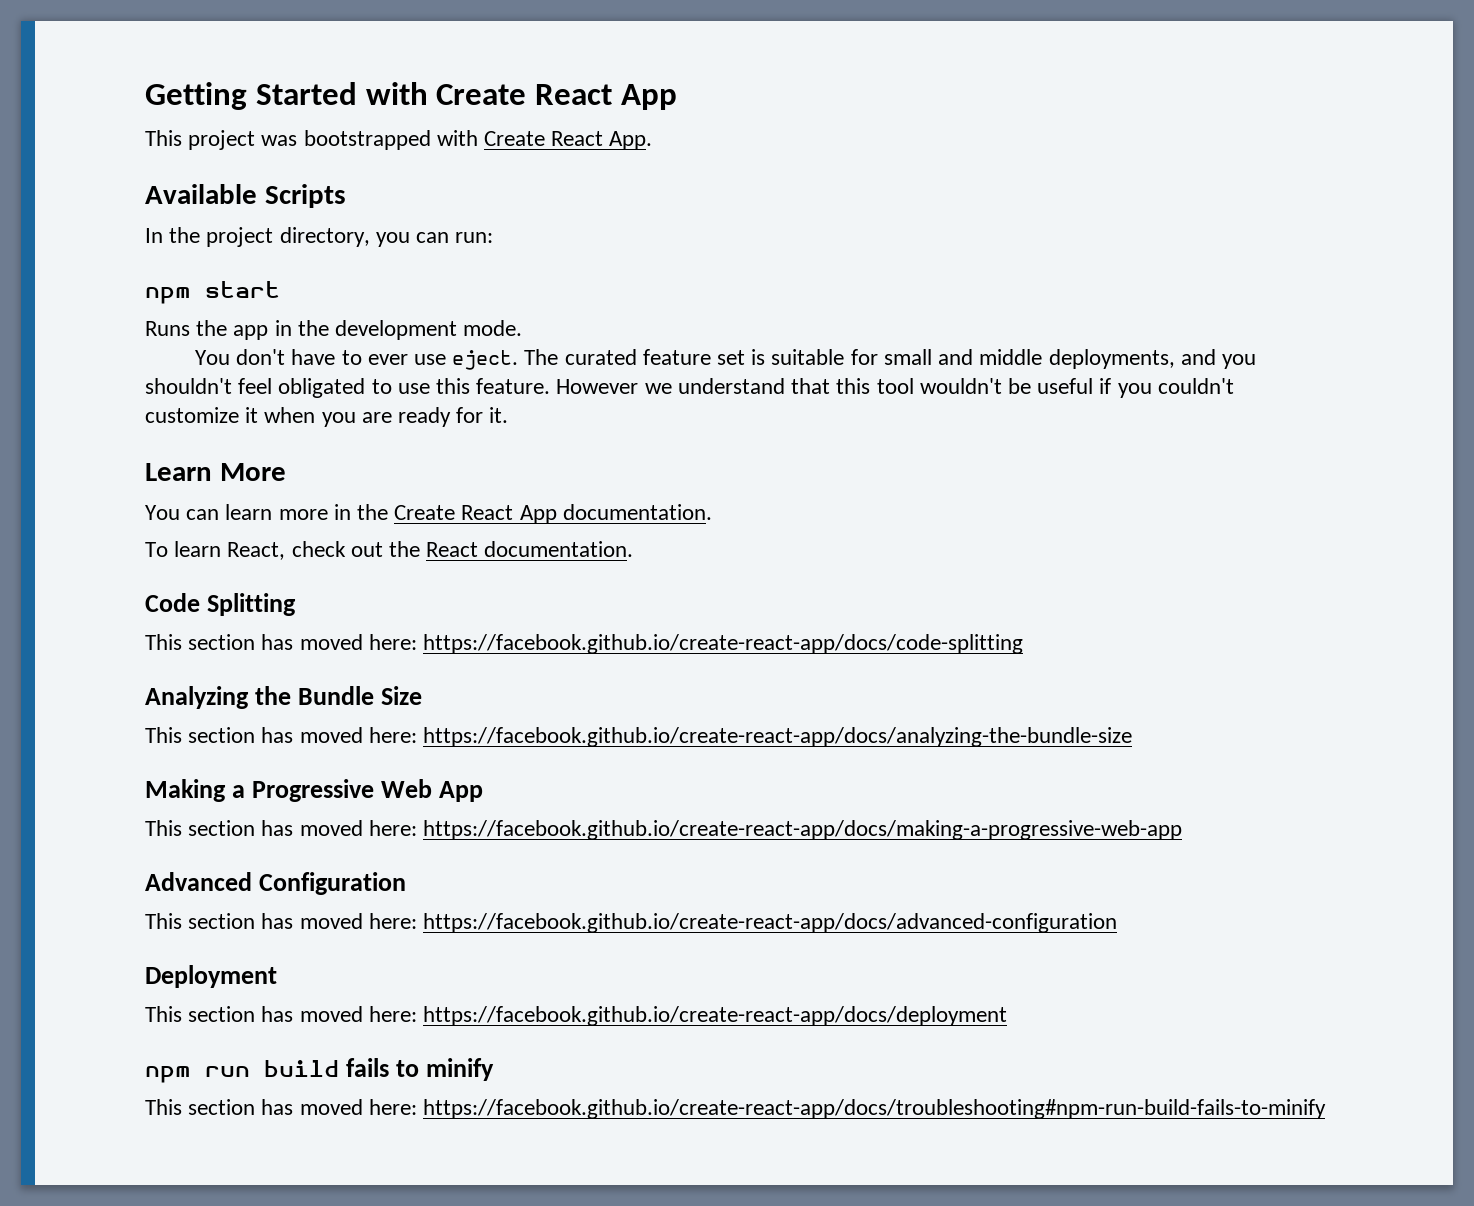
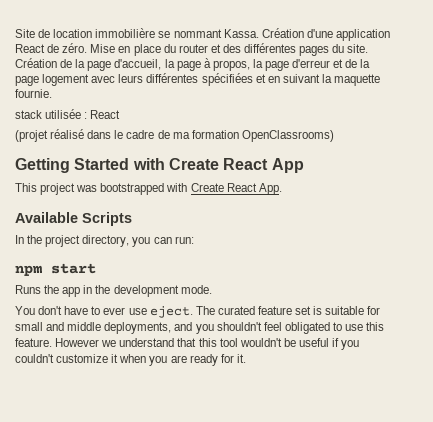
+ Site de location immobilière se nommant Kassa. Création d'une application React de zéro. Mise en place du router et des différentes pages du site. Création de la page d'accueil, la page à propos, la page d'erreur et de la page logement avec leurs différentes spécifiées et en suivant la maquette fournie.
+ stack utilisée : React
+ (projet réalisé dans le cadre de ma formation OpenClassrooms)
- Learn More
- You can learn more in the Create React App documentation.
- To learn React, check out the React documentation.
- Code Splitting
- This section has moved here: https://facebook.github.io/create-react-app/docs/code-splitting
- Analyzing the Bundle Size
- This section has moved here: https://facebook.github.io/create-react-app/docs/analyzing-the-bundle-size
- Making a Progressive Web App
- This section has moved here: https://facebook.github.io/create-react-app/docs/making-a-progressive-web-app
- Advanced Configuration
- This section has moved here: https://facebook.github.io/create-react-app/docs/advanced-configuration
- Deployment
- This section has moved here: https://facebook.github.io/create-react-app/docs/deployment
- npm run build fails to minify
- This section has moved here: https://facebook.github.io/create-react-app/docs/troubleshooting#npm-run-build-fails-to-minify

